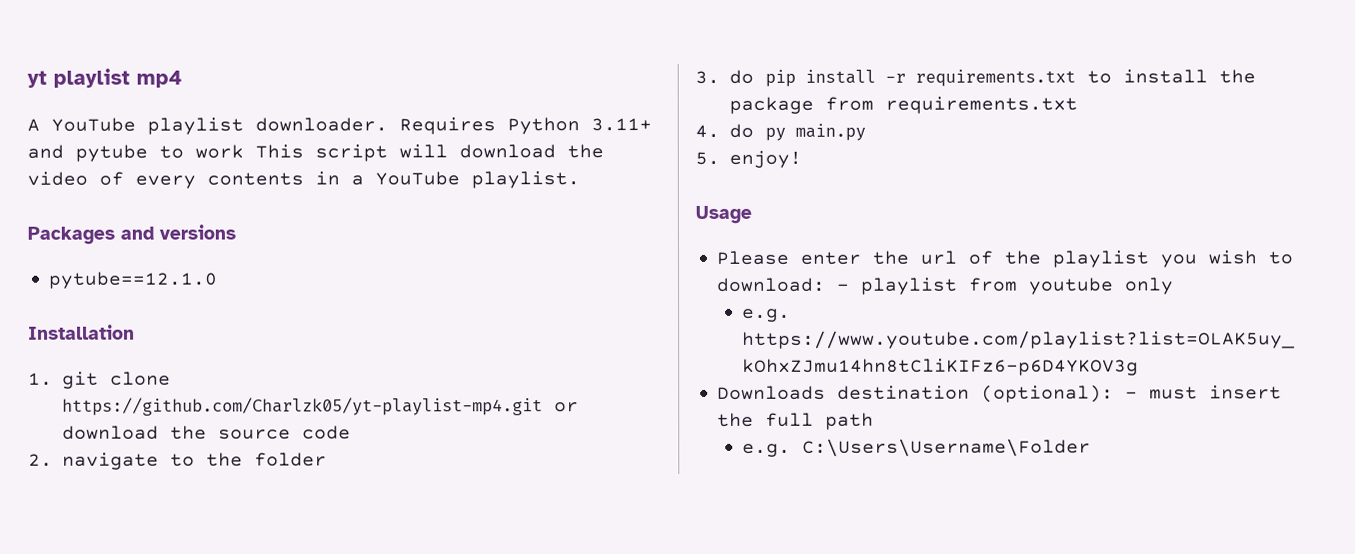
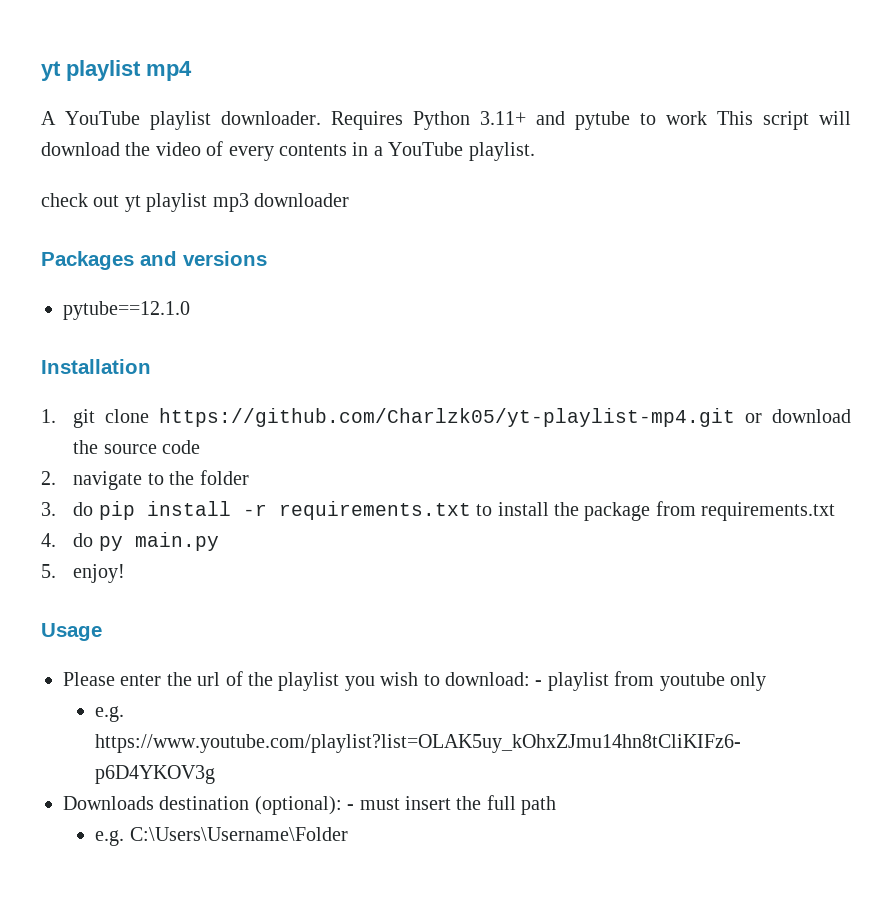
+ check out yt playlist mp3 downloader

